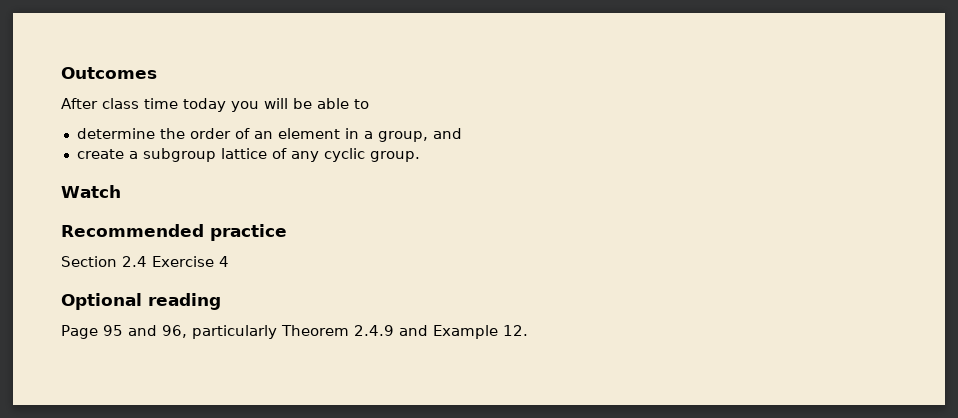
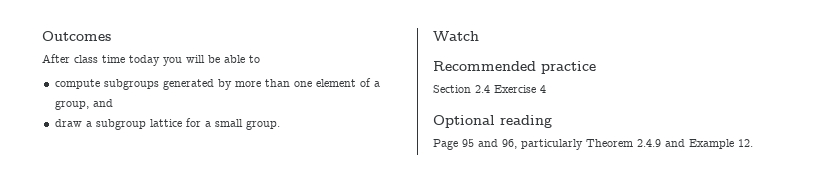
- determine the order of an element in a group, and
+ compute subgroups generated by more than one element of a group, and
- create a subgroup lattice of any cyclic group.
+ draw a subgroup lattice for a small group.

